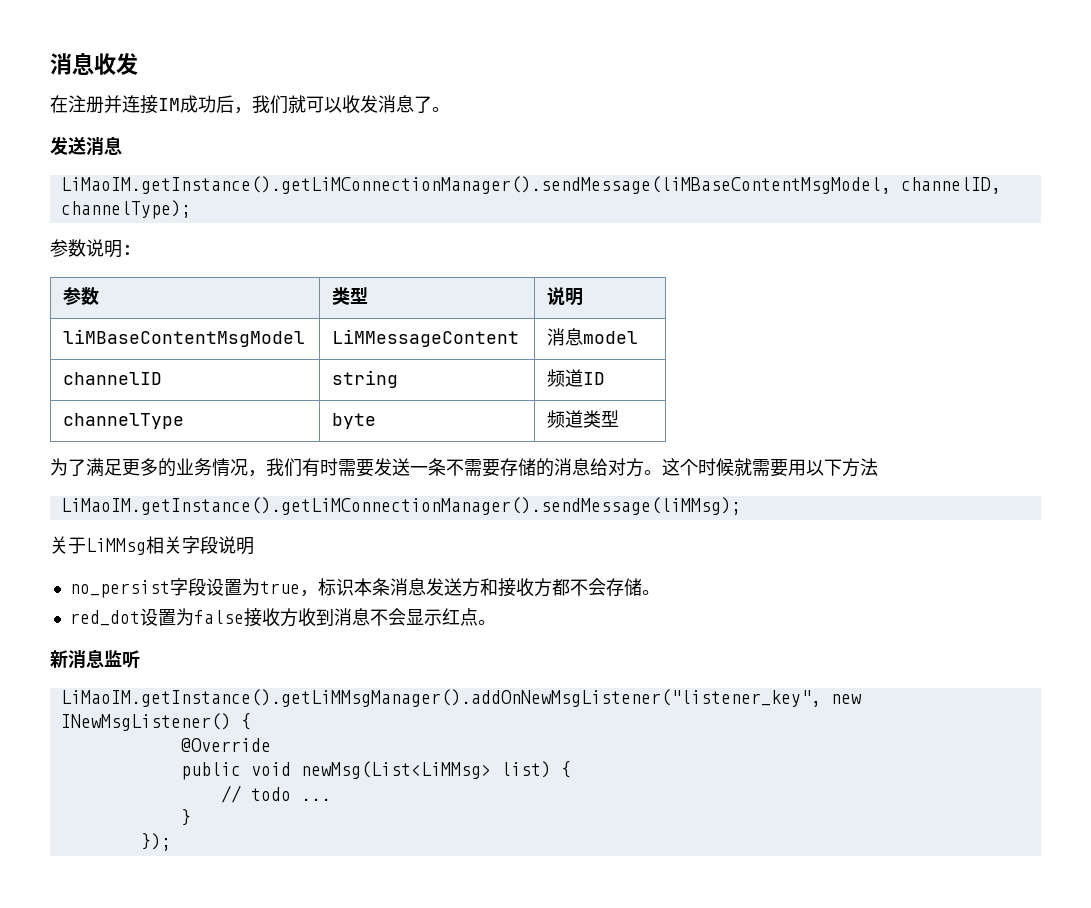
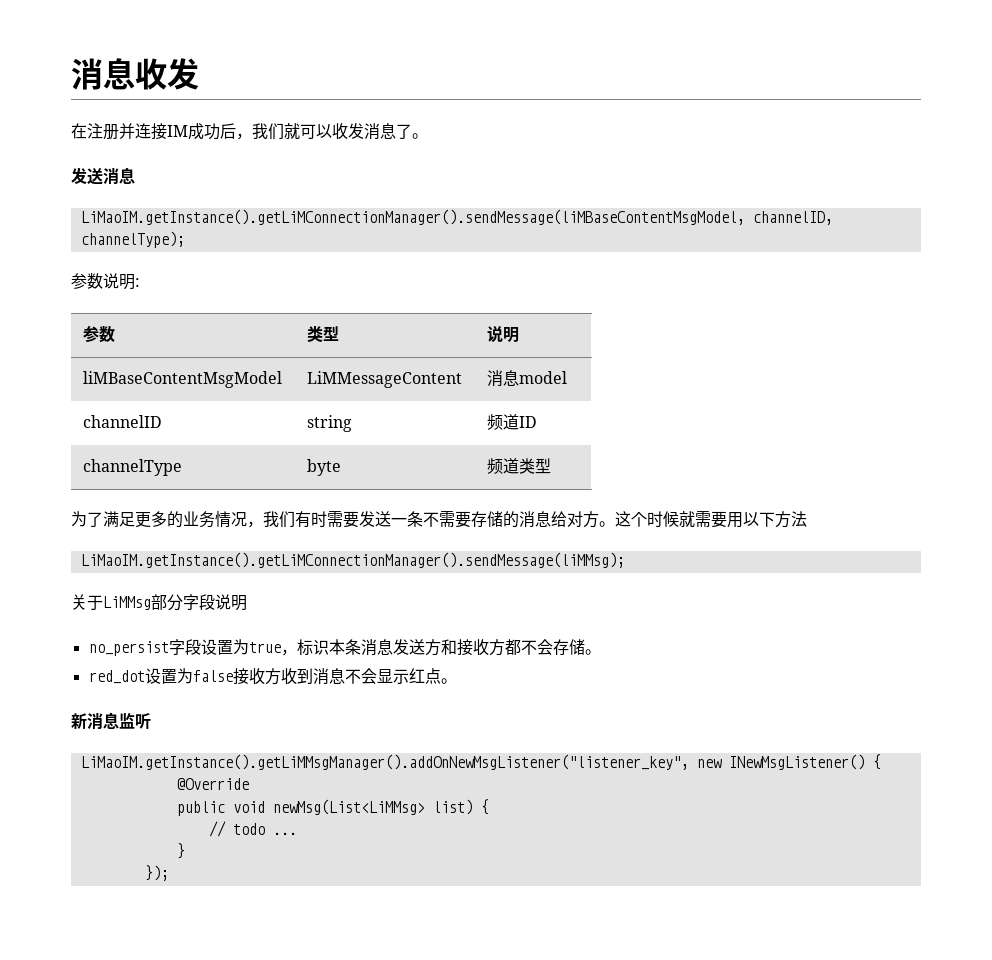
- 关于LiMMsg相关字段说明
+ 关于LiMMsg部分字段说明

